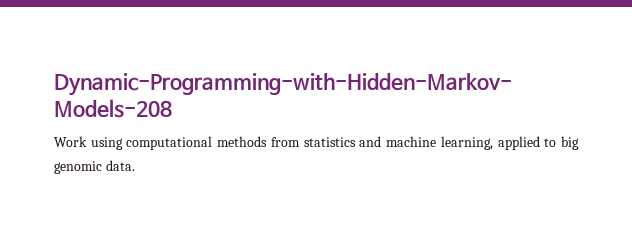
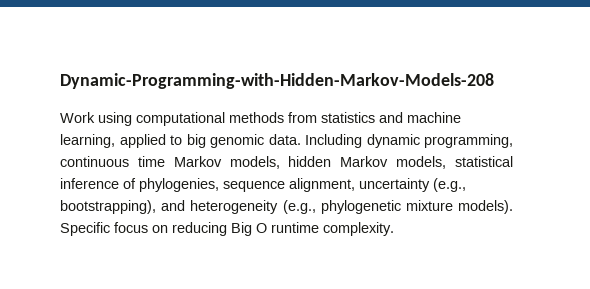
+ Including dynamic programming, continuous time Markov models, hidden Markov models, statistical inference of phylogenies, sequence alignment, uncertainty (e.g., bootstrapping), and heterogeneity (e.g., phylogenetic mixture models). Specific focus on reducing Big O runtime complexity.

